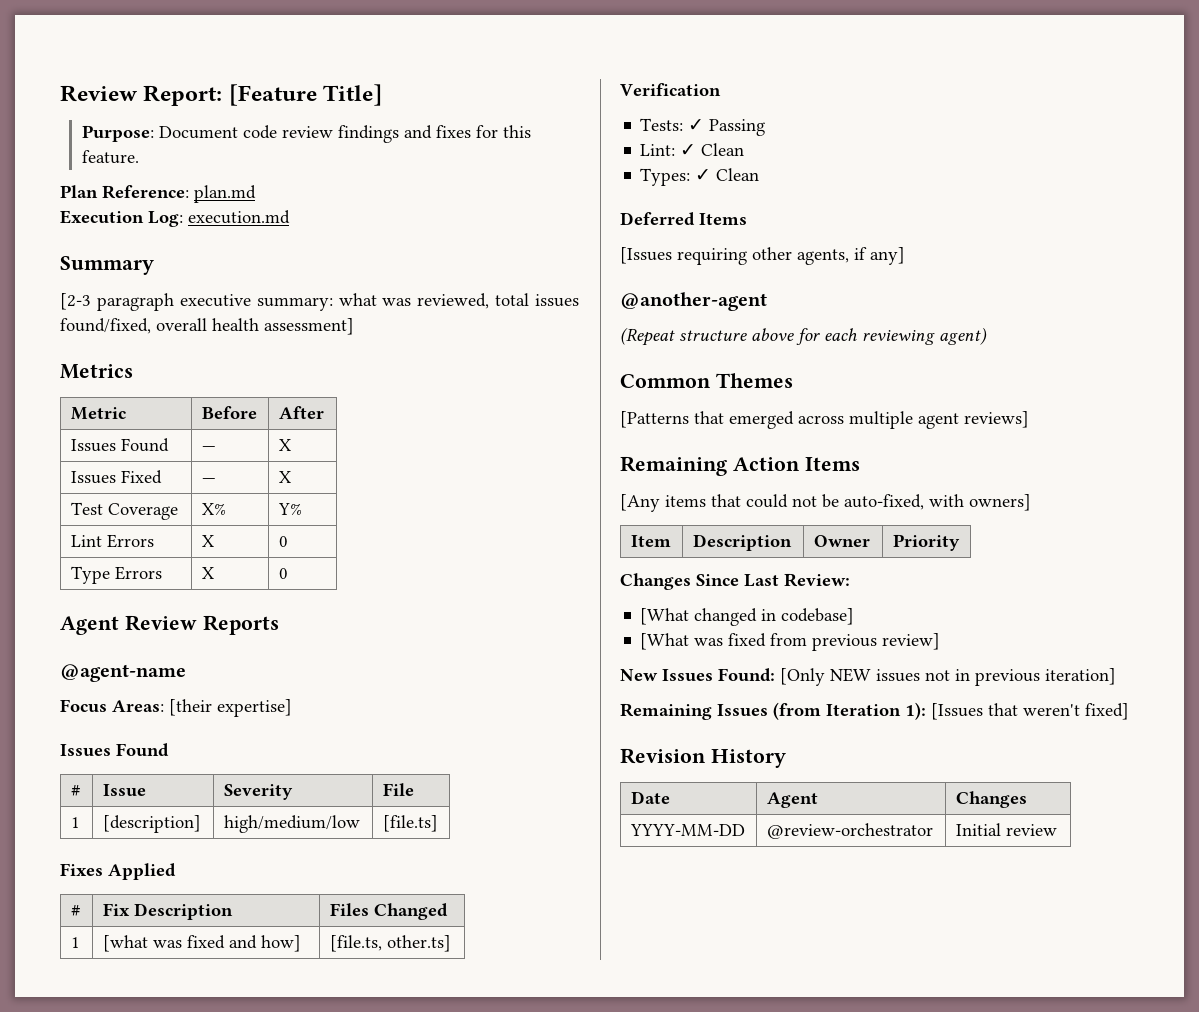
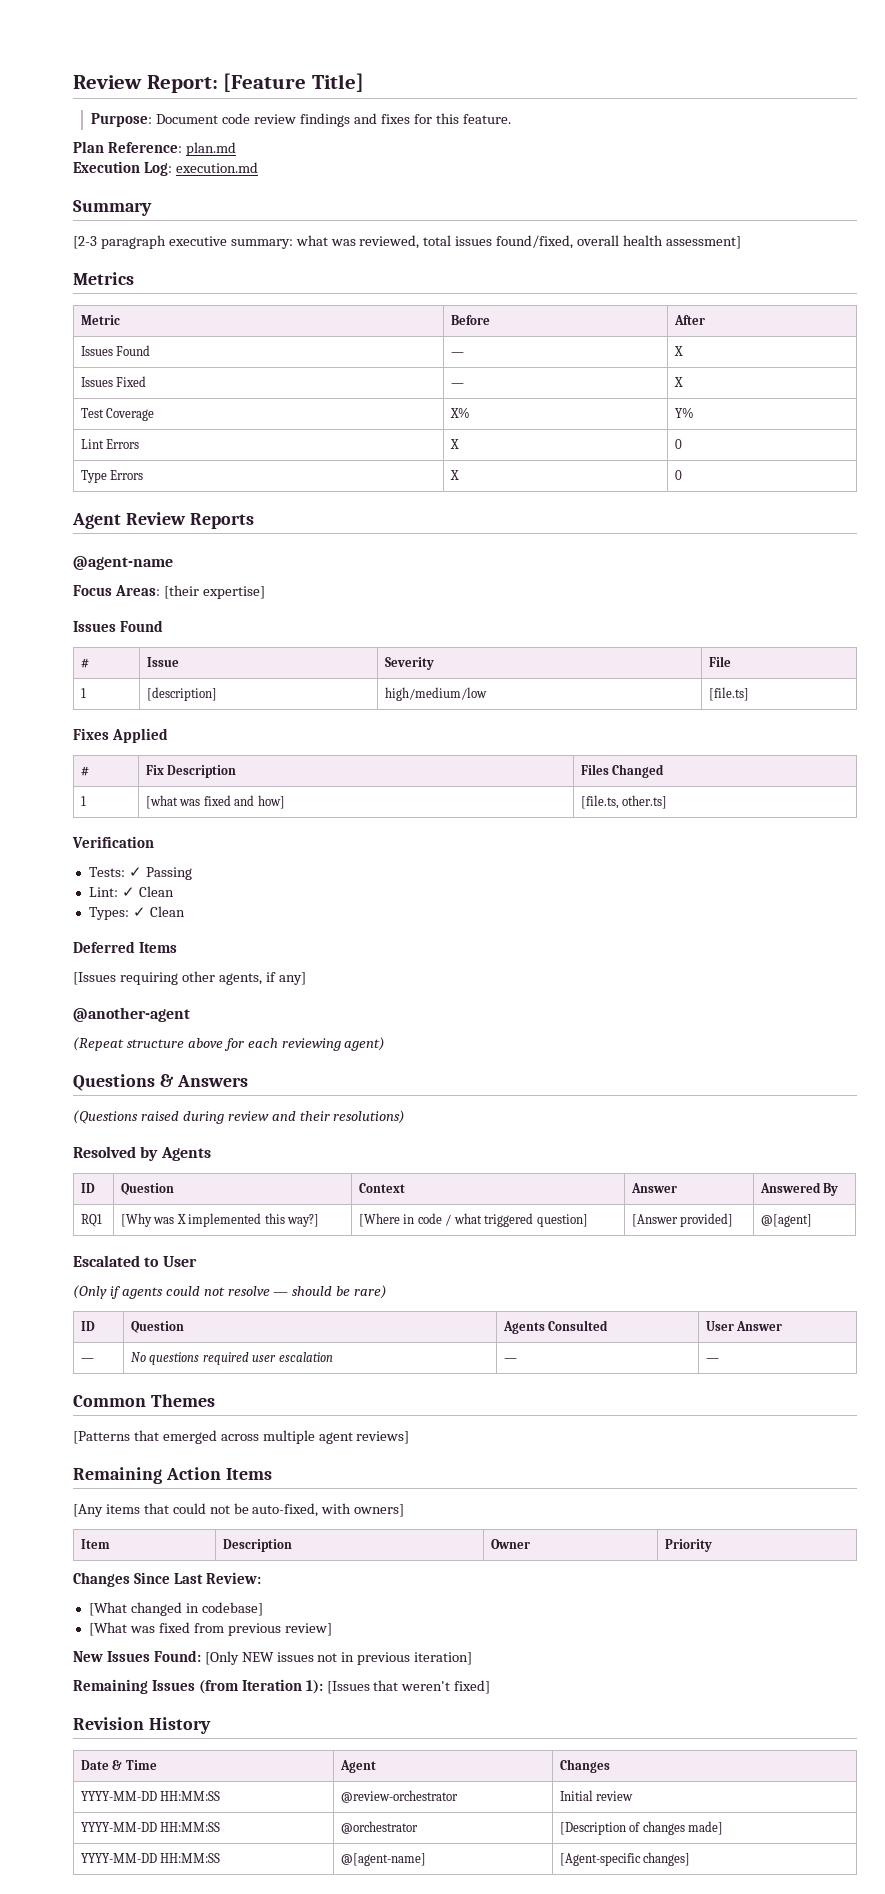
+ Questions & Answers
+ (Questions raised during review and their resolutions)
+ Resolved by Agents
+ ID | Question | Context | Answer | Answered By
+ RQ1 | [Why was X implemented this way?] | [Where in code / what triggered question] | [Answer provided] | @[agent]
+ Escalated to User
+ (Only if agents could not resolve — should be rare)
+ ID | Question | Agents Consulted | User Answer
+ — | No questions required user escalation | — | —
- Date | Agent | Changes
+ Date & Time | Agent | Changes
- YYYY-MM-DD | @review-orchestrator | Initial review
+ YYYY-MM-DD HH:MM:SS | @review-orchestrator | Initial review
+ YYYY-MM-DD HH:MM:SS | @orchestrator | [Description of changes made]
+ YYYY-MM-DD HH:MM:SS | @[agent-name] | [Agent-specific changes]

